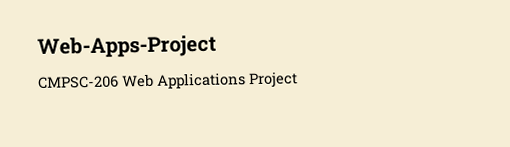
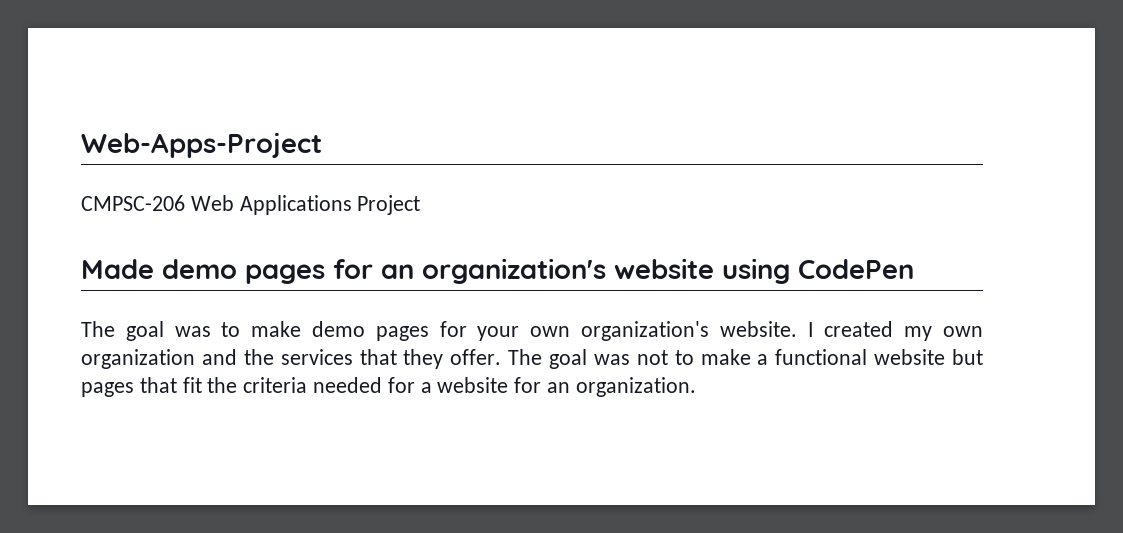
+ Made demo pages for an organization's website using CodePen
+ The goal was to make demo pages for your own organization's website. I created my own organization and the services that they offer. The goal was not to make a functional website but pages that fit the criteria needed for a website for an organization.

